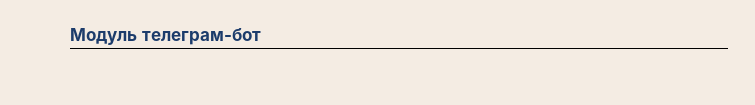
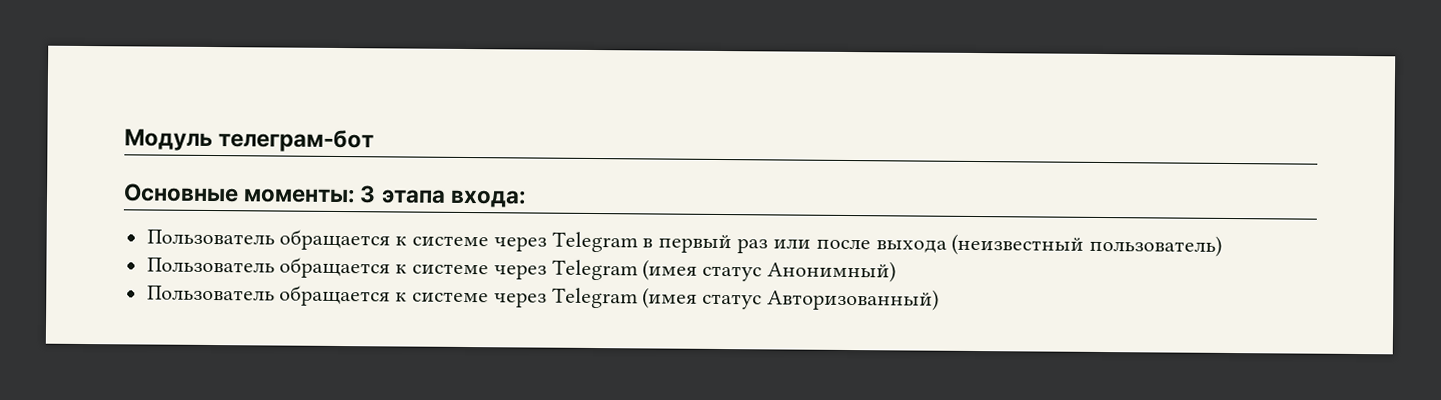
+ Основные моменты: 3 этапа входа:
+ Пользователь обращается к системе через Telegram в первый раз или после выхода (неизвестный пользователь)
+ Пользователь обращается к системе через Telegram (имея статус Анонимный)
+ Пользователь обращается к системе через Telegram (имея статус Авторизованный)

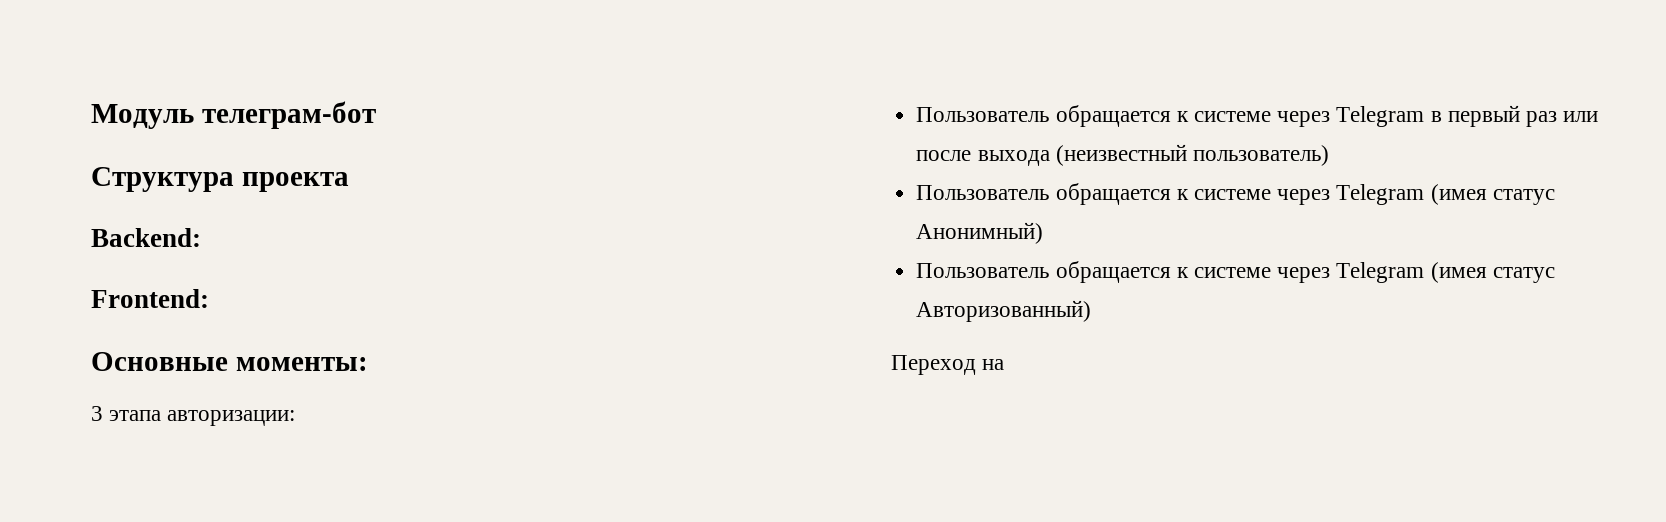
+ Структура проекта
+ Backend:
+ Frontend:
- Основные моменты: 3 этапа входа:
+ Основные моменты:
+ 3 этапа авторизации:
+ Переход на

